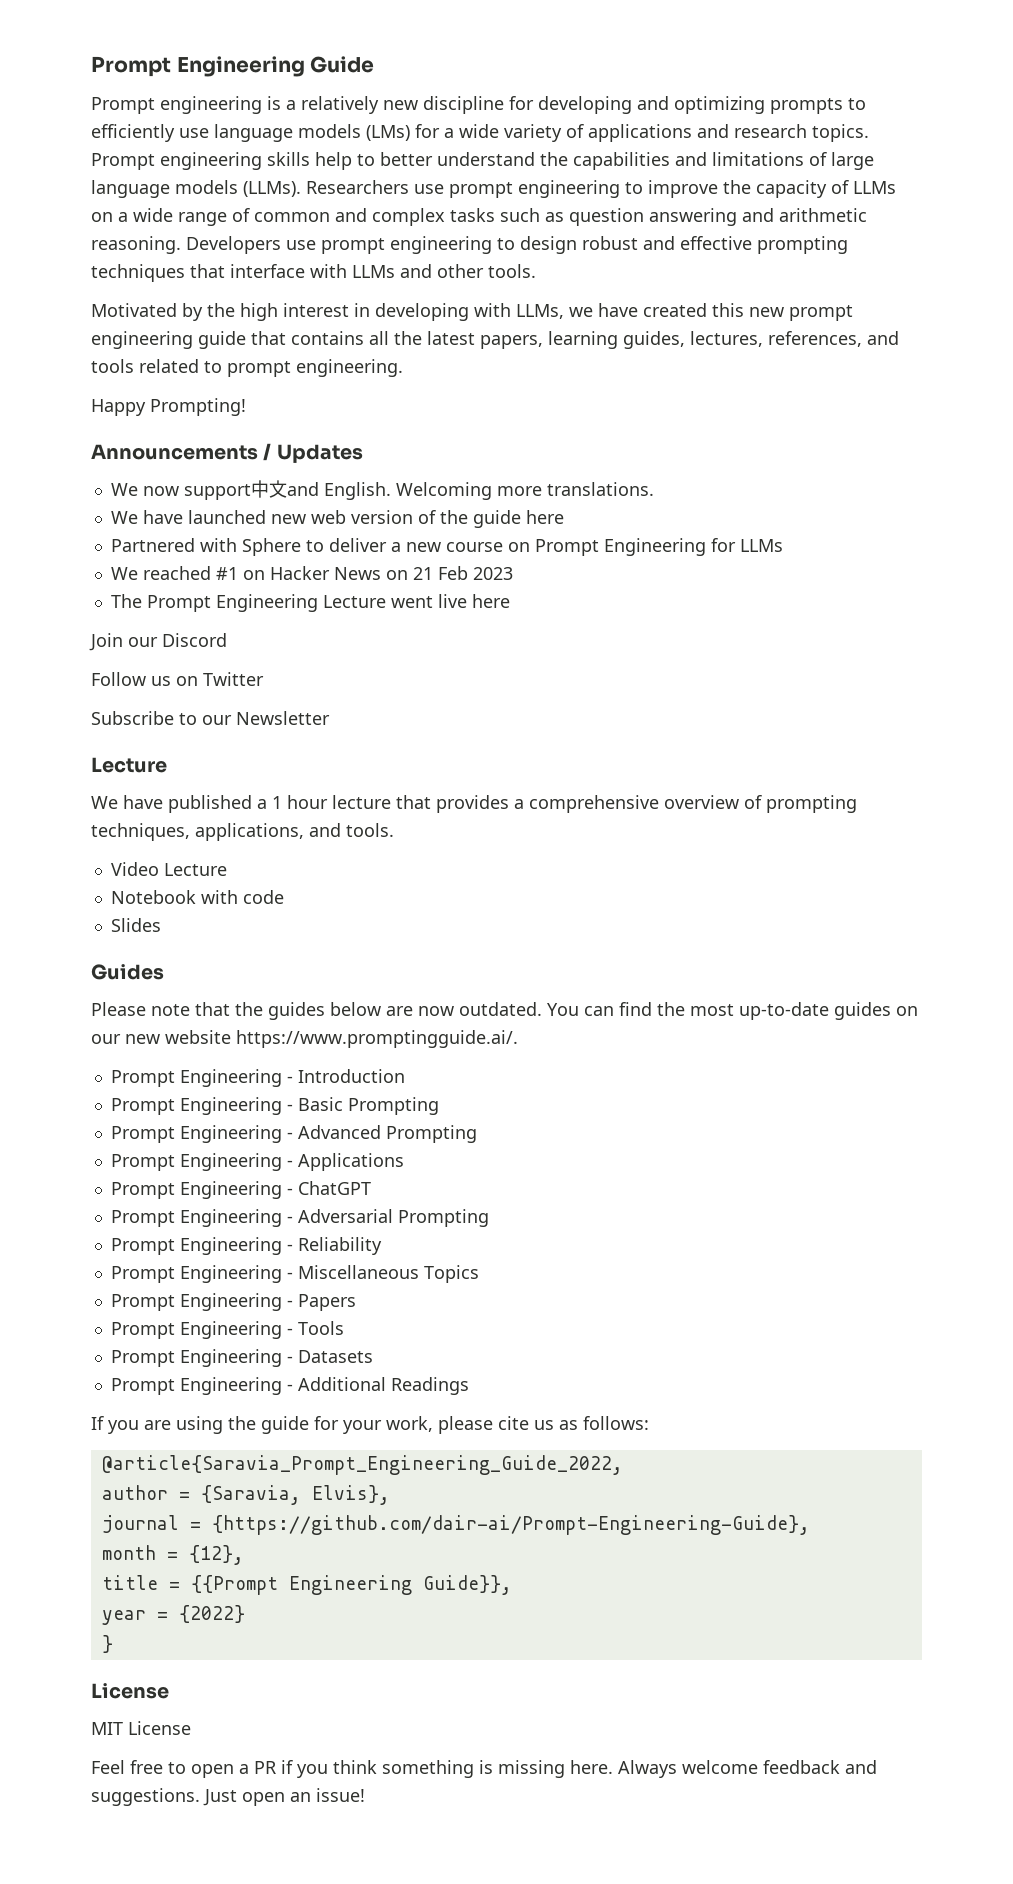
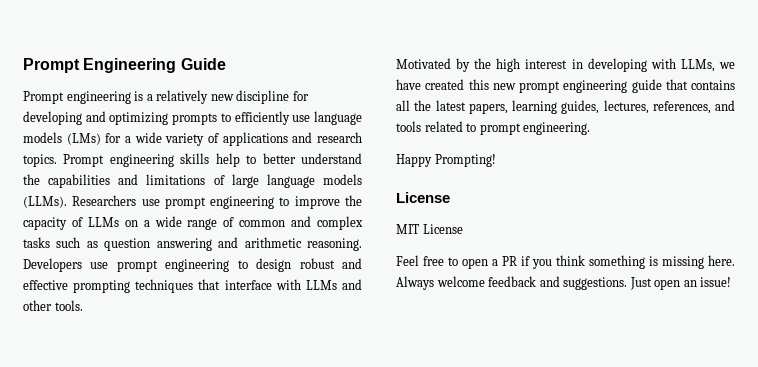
- Announcements / Updates
- We now support中文and English. Welcoming more translations.
- We have launched new web version of the guide here
- Partnered with Sphere to deliver a new course on Prompt Engineering for LLMs
- We reached #1 on Hacker News on 21 Feb 2023
- The Prompt Engineering Lecture went live here
- Join our Discord
- Follow us on Twitter
- Subscribe to our Newsletter
- Lecture
- We have published a 1 hour lecture that provides a comprehensive overview of prompting techniques, applications, and tools.
- Video Lecture
- Notebook with code
- Slides
- Guides
- Please note that the guides below are now outdated. You can find the most up-to-date guides on our new website https://www.promptingguide.ai/.
- Prompt Engineering - Introduction
- Prompt Engineering - Basic Prompting
- Prompt Engineering - Advanced Prompting
- Prompt Engineering - Applications
- Prompt Engineering - ChatGPT
- Prompt Engineering - Adversarial Prompting
- Prompt Engineering - Reliability
- Prompt Engineering - Miscellaneous Topics
- Prompt Engineering - Papers
- Prompt Engineering - Tools
- Prompt Engineering - Datasets
- Prompt Engineering - Additional Readings
- If you are using the guide for your work, please cite us as follows:
- @article{Saravia_Prompt_Engineering_Guide_2022,
- author = {Saravia, Elvis},
- journal = {https://github.com/dair-ai/Prompt-Engineering-Guide},
- month = {12},
- title = {{Prompt Engineering Guide}},
- year = {2022}
- }

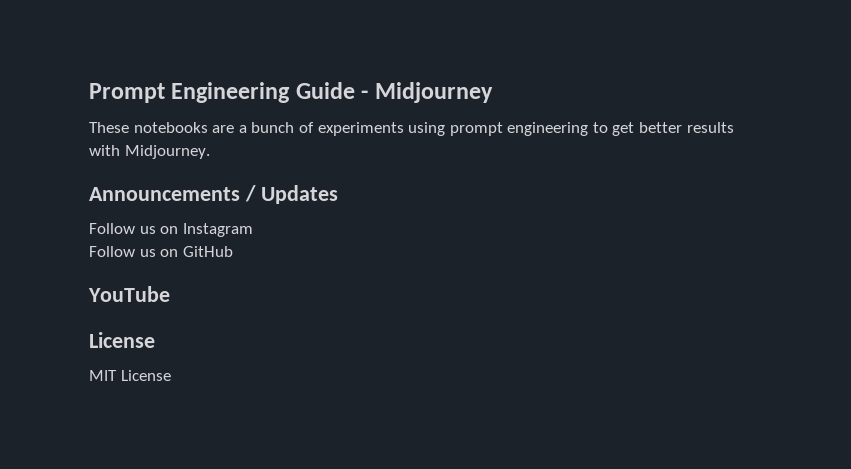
- Prompt Engineering Guide
- Prompt engineering is a relatively new discipline for developing and optimizing prompts to efficiently use language models (LMs) for a wide variety of applications and research topics. Prompt engineering skills help to better understand the capabilities and limitations of large language models (LLMs). Researchers use prompt engineering to improve the capacity of LLMs on a wide range of common and complex tasks such as question answering and arithmetic reasoning. Developers use prompt engineering to design robust and effective prompting techniques that interface with LLMs and other tools.
- Motivated by the high interest in developing with LLMs, we have created this new prompt engineering guide that contains all the latest papers, learning guides, lectures, references, and tools related to prompt engineering.
- Happy Prompting!
+ Prompt Engineering Guide - Midjourney
+ These notebooks are a bunch of experiments using prompt engineering to get better results with Midjourney.
+ Announcements / Updates
+ Follow us on Instagram
+ Follow us on GitHub
+ YouTube
  License
  MIT License
- Feel free to open a PR if you think something is missing here. Always welcome feedback and suggestions. Just open an issue!

